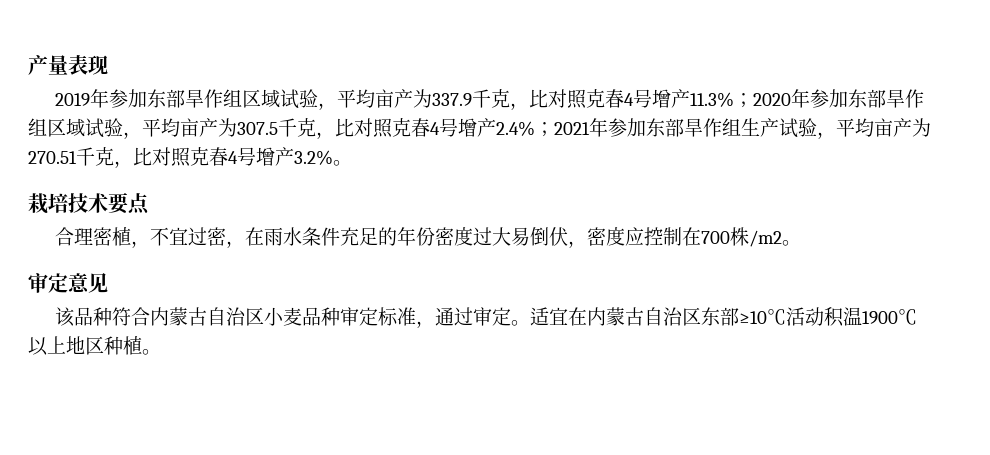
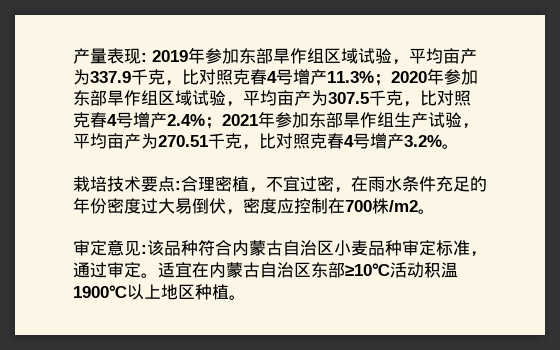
- 产量表现
- 2019年参加东部旱作组区域试验，平均亩产为337.9千克，比对照克春4号增产11.3%；2020年参加东部旱作组区域试验，平均亩产为307.5千克，比对照克春4号增产2.4%；2021年参加东部旱作组生产试验，平均亩产为270.51千克，比对照克春4号增产3.2%。
+ 产量表现: 2019年参加东部旱作组区域试验，平均亩产为337.9千克，比对照克春4号增产11.3%；2020年参加东部旱作组区域试验，平均亩产为307.5千克，比对照克春4号增产2.4%；2021年参加东部旱作组生产试验，平均亩产为270.51千克，比对照克春4号增产3.2%。
- 栽培技术要点
- 合理密植，不宜过密，在雨水条件充足的年份密度过大易倒伏，密度应控制在700株/m2。
+ 栽培技术要点:合理密植，不宜过密，在雨水条件充足的年份密度过大易倒伏，密度应控制在700株/m2。
- 审定意见
- 该品种符合内蒙古自治区小麦品种审定标准，通过审定。
+ 审定意见:该品种符合内蒙古自治区小麦品种审定标准，通过审定。

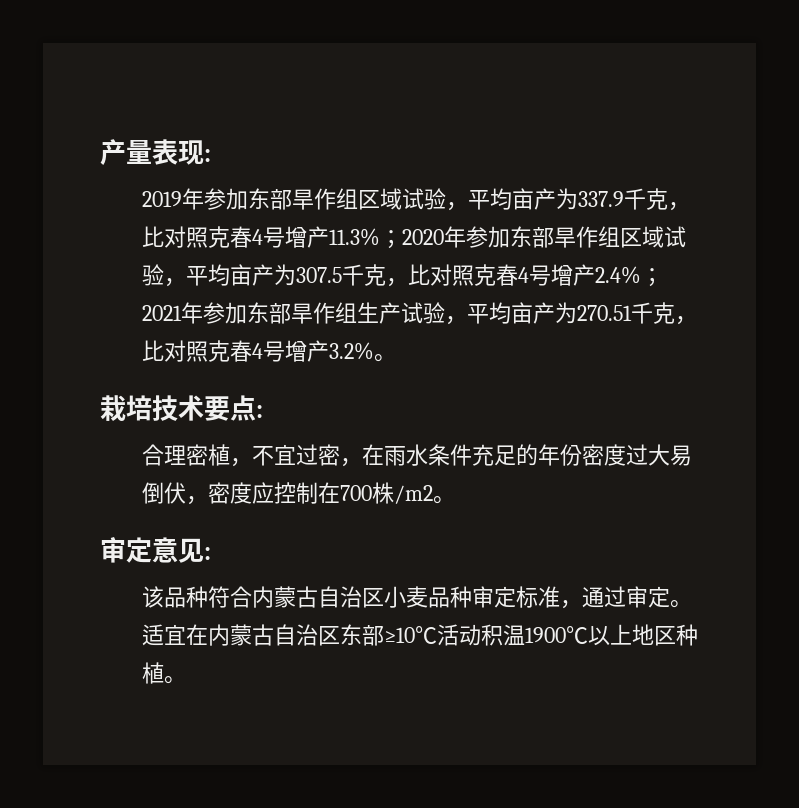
- 产量表现: 2019年参加东部旱作组区域试验，平均亩产为337.9千克，比对照克春4号增产11.3%；2020年参加东部旱作组区域试验，平均亩产为307.5千克，比对照克春4号增产2.4%；2021年参加东部旱作组生产试验，平均亩产为270.51千克，比对照克春4号增产3.2%。
+ 产量表现:
+ 2019年参加东部旱作组区域试验，平均亩产为337.9千克，比对照克春4号增产11.3%；2020年参加东部旱作组区域试验，平均亩产为307.5千克，比对照克春4号增产2.4%；2021年参加东部旱作组生产试验，平均亩产为270.51千克，比对照克春4号增产3.2%。
- 栽培技术要点:合理密植，不宜过密，在雨水条件充足的年份密度过大易倒伏，密度应控制在700株/m2。
+ 栽培技术要点:
+ 合理密植，不宜过密，在雨水条件充足的年份密度过大易倒伏，密度应控制在700株/m2。
- 审定意见:该品种符合内蒙古自治区小麦品种审定标准，通过审定。
+ 审定意见:
+ 该品种符合内蒙古自治区小麦品种审定标准，通过审定。

